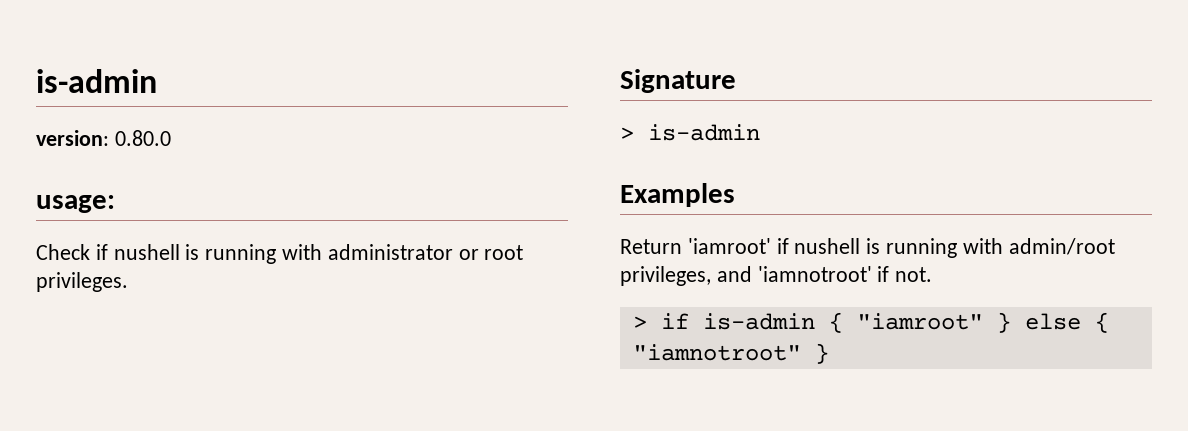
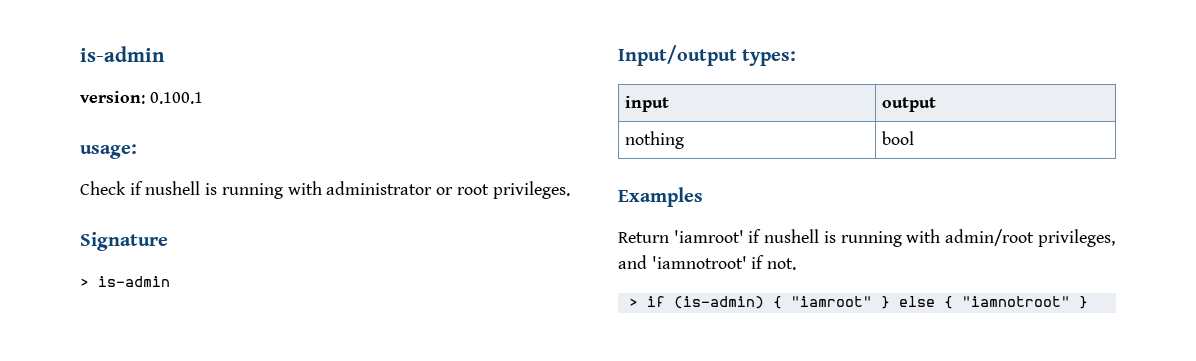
- version: 0.80.0
+ version: 0.100.1
+ Input/output types:
+ input | output
+ nothing | bool
- > if is-admin { "iamroot" } else { "iamnotroot" }
+ > if (is-admin) { "iamroot" } else { "iamnotroot" }

